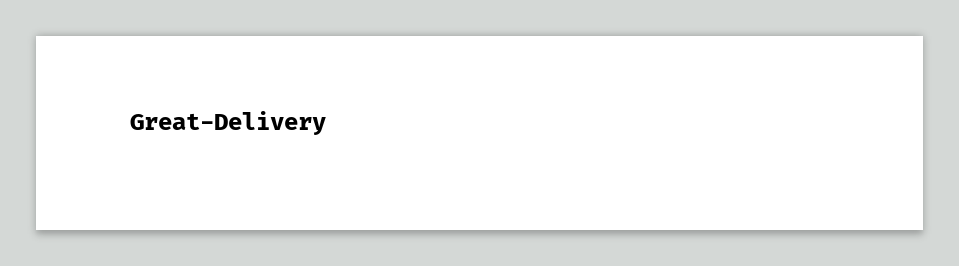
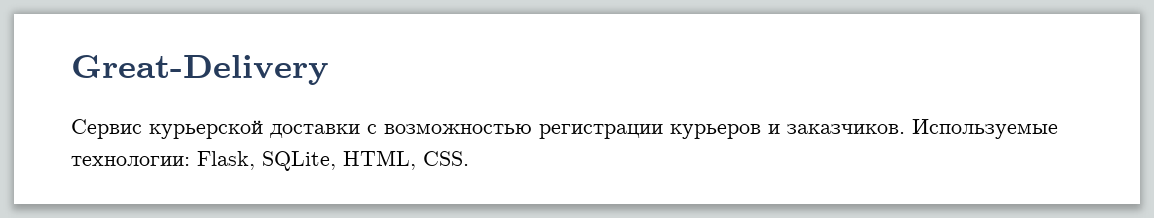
+ Сервис курьерской доставки с возможностью регистрации курьеров и заказчиков. Используемые технологии: Flask, SQLite, HTML, CSS.

